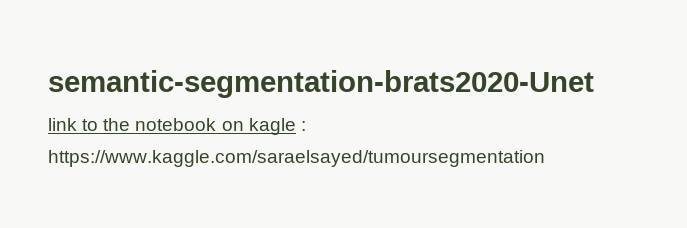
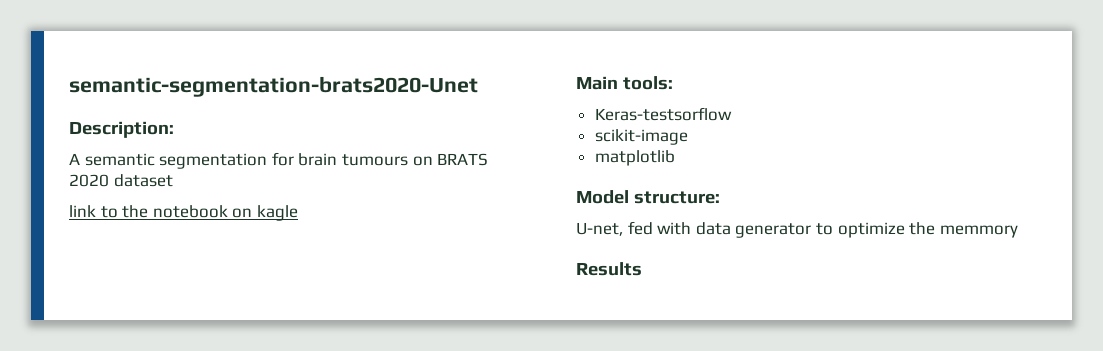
+ Description:
+ A semantic segmentation for brain tumours on BRATS 2020 dataset
- link to the notebook on kagle : https://www.kaggle.com/saraelsayed/tumoursegmentation
+ link to the notebook on kagle
+ Main tools:
+ Keras-testsorflow
+ scikit-image
+ matplotlib
+ Model structure:
+ U-net, fed with data generator to optimize the memmory
+ Results

